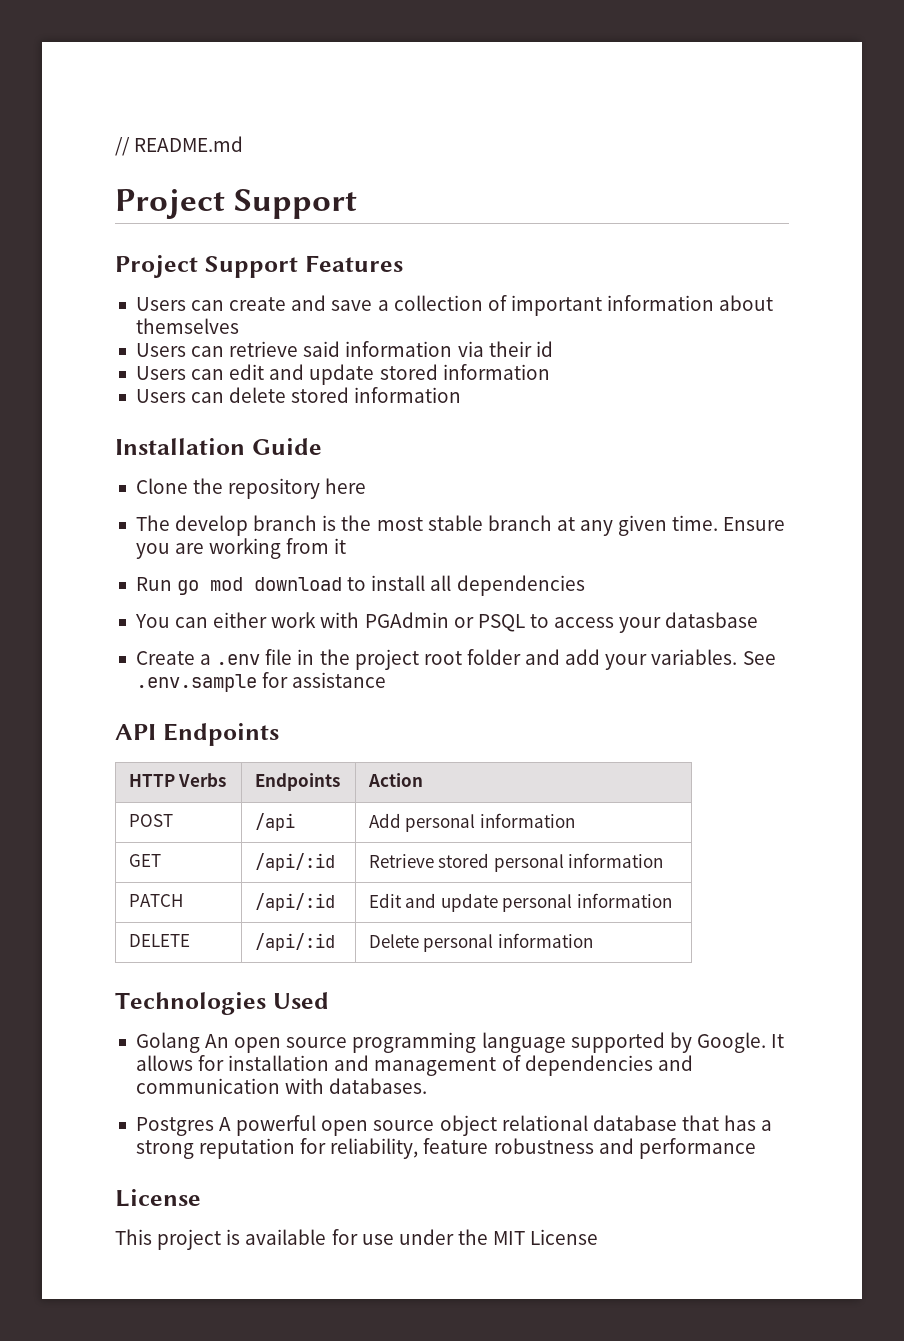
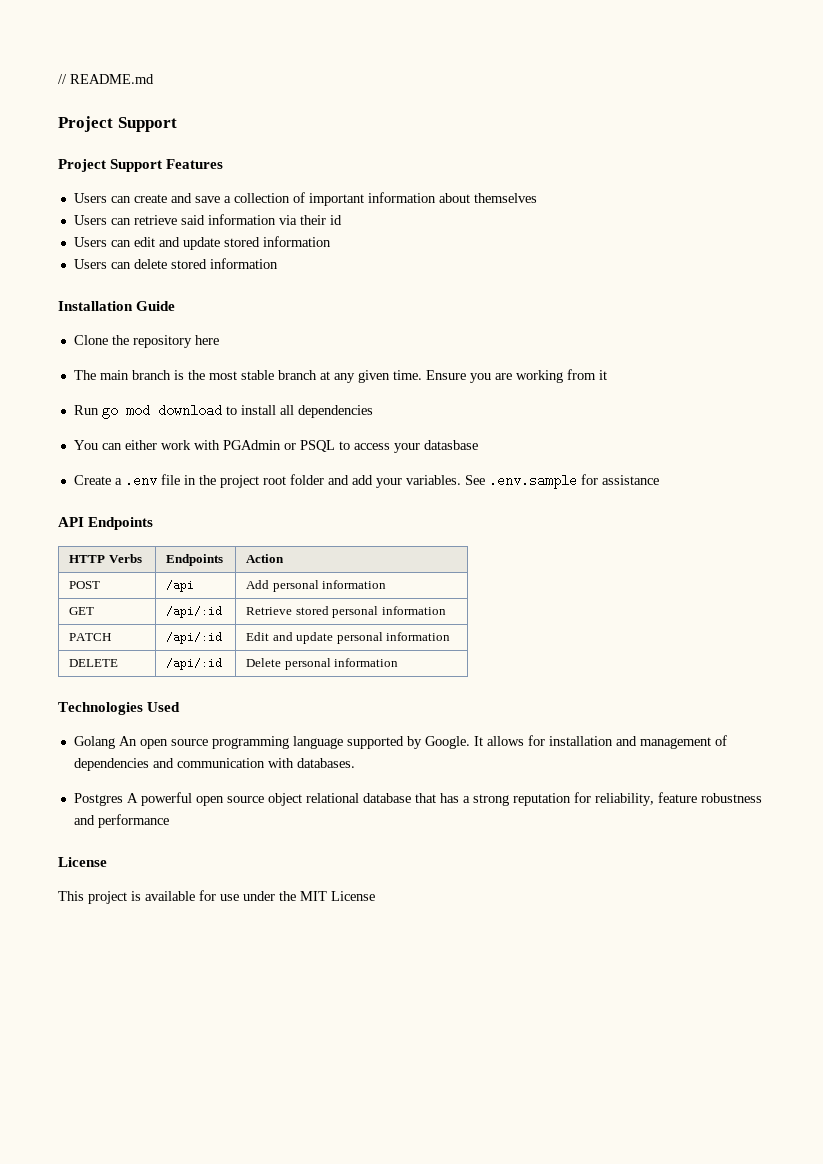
- The develop branch is the most stable branch at any given time.
+ The main branch is the most stable branch at any given time.

